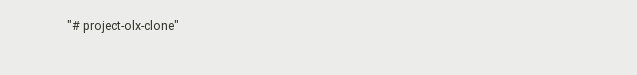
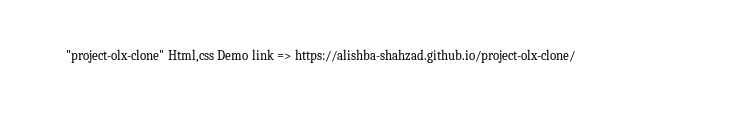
- "# project-olx-clone"
+ "project-olx-clone" Html,css Demo link => https://alishba-shahzad.github.io/project-olx-clone/

